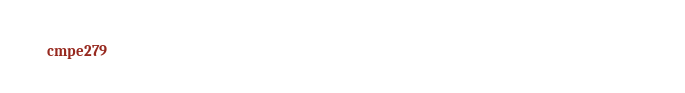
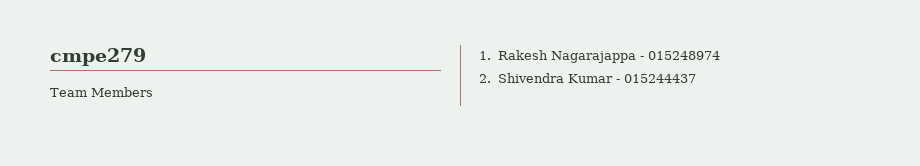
+ Team Members
+ 1. Rakesh Nagarajappa - 015248974
+ 2. Shivendra Kumar - 015244437

